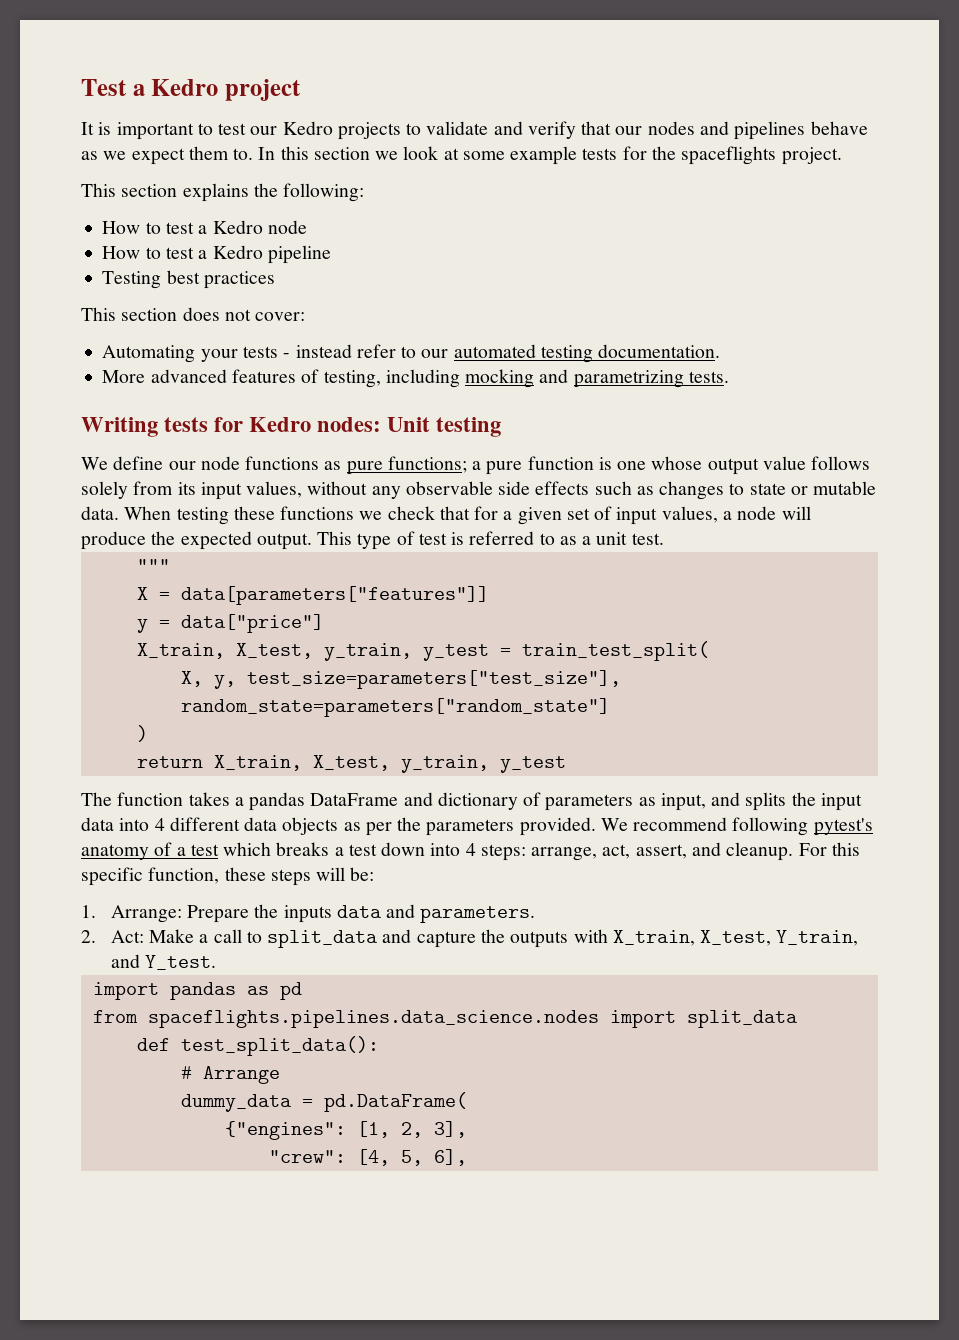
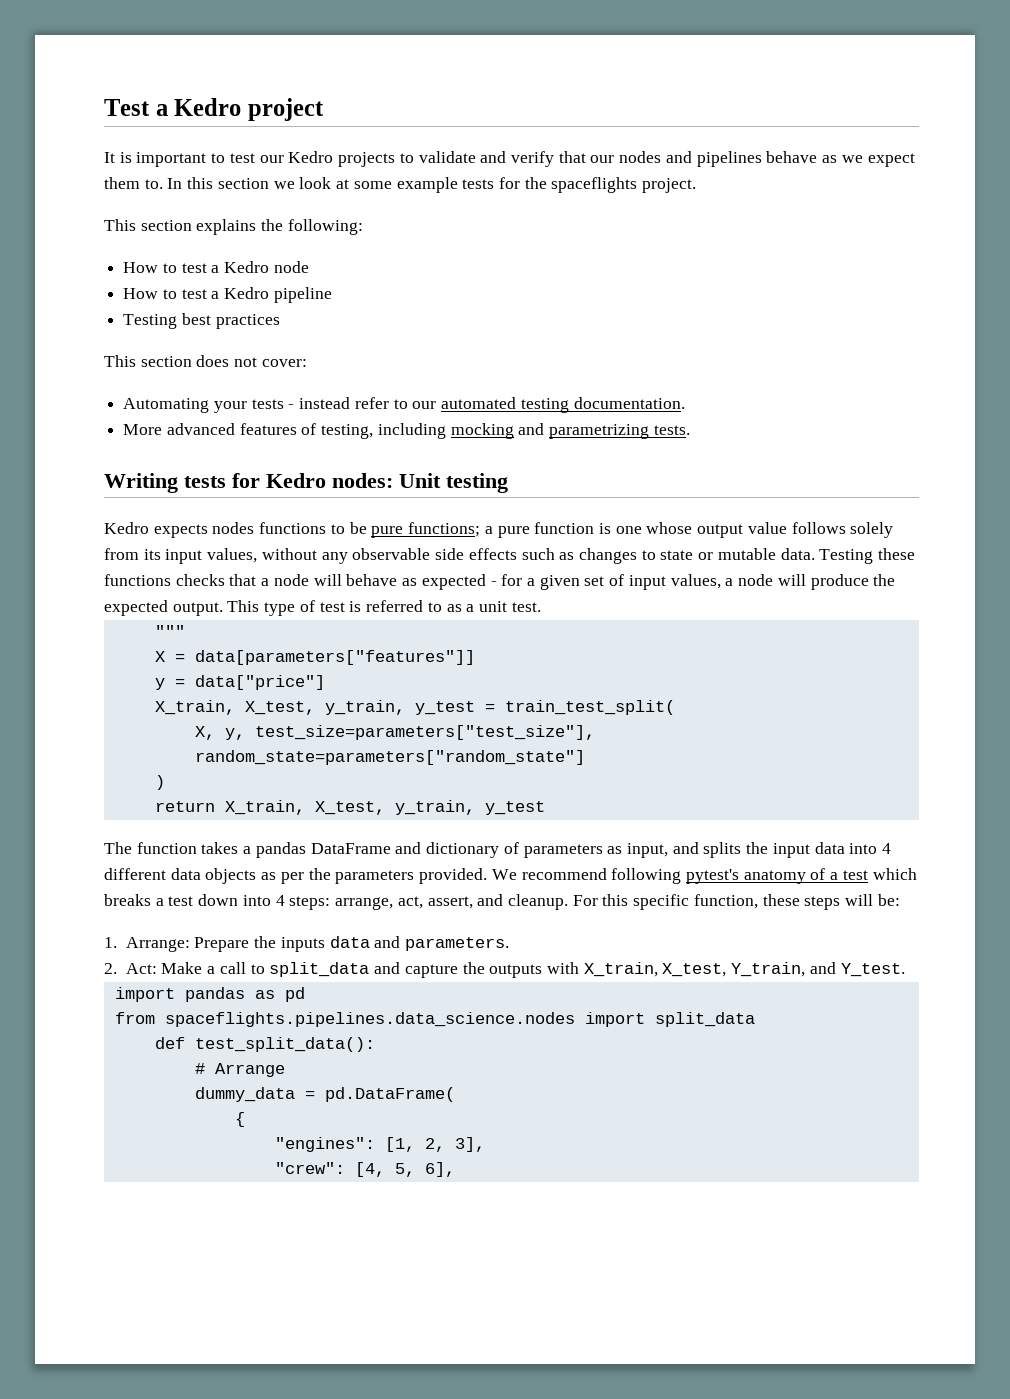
- We define our node functions as pure functions; a pure function is one whose output value follows solely from its input values, without any observable side effects such as changes to state or mutable data.
+ Kedro expects nodes functions to be pure functions; a pure function is one whose output value follows solely from its input values, without any observable side effects such as changes to state or mutable data.
- When testing these functions we check that for a given set of input values, a node will produce the expected output.
+ Testing these functions checks that a node will behave as expected - for a given set of input values, a node will produce the expected output.
- {"engines": [1, 2, 3],
+ {
+ "engines": [1, 2, 3],

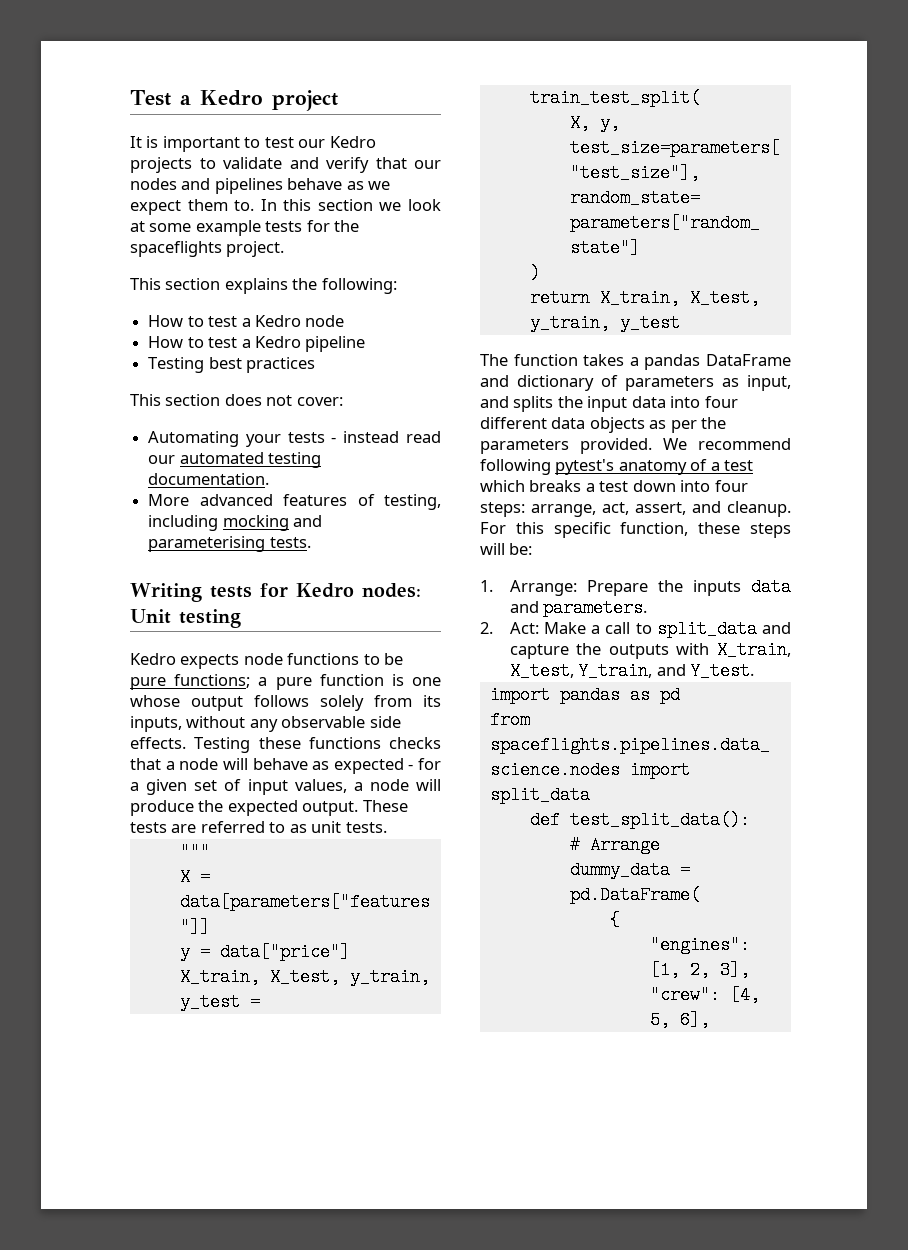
- Automating your tests - instead refer to our automated testing documentation.
+ Automating your tests - instead read our automated testing documentation.
- More advanced features of testing, including mocking and parametrizing tests.
+ More advanced features of testing, including mocking and parameterising tests.
- Kedro expects nodes functions to be pure functions; a pure function is one whose output value follows solely from its input values, without any observable side effects such as changes to state or mutable data.
+ Kedro expects node functions to be pure functions; a pure function is one whose output follows solely from its inputs, without any observable side effects.
- This type of test is referred to as a unit test.
+ These tests are referred to as unit tests.
- The function takes a pandas DataFrame and dictionary of parameters as input, and splits the input data into 4 different data objects as per the parameters provided.
+ The function takes a pandas DataFrame and dictionary of parameters as input, and splits the input data into four different data objects as per the parameters provided.
- We recommend following pytest's anatomy of a test which breaks a test down into 4 steps: arrange, act, assert, and cleanup.
+ We recommend following pytest's anatomy of a test which breaks a test down into four steps: arrange, act, assert, and cleanup.

